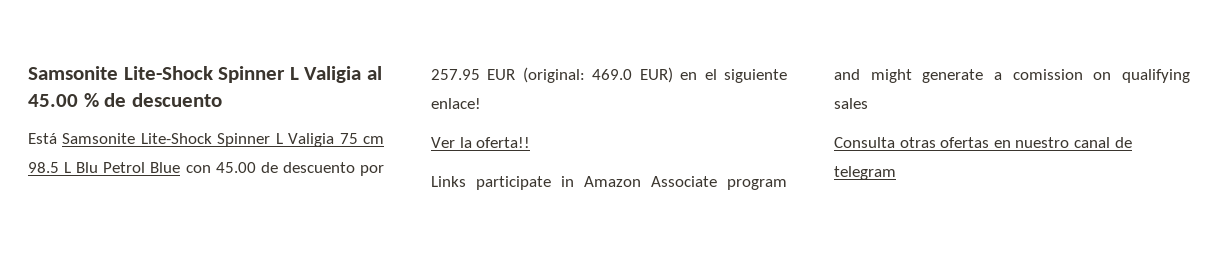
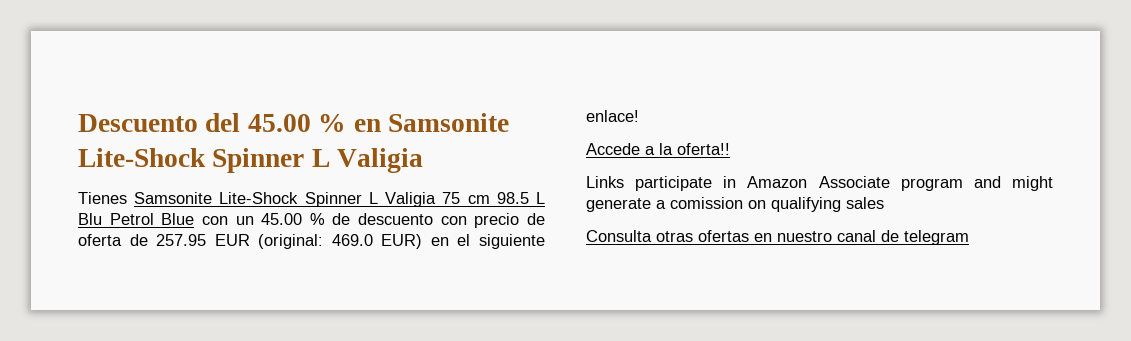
- Samsonite Lite-Shock Spinner L Valigia al 45.00 % de descuento
- Está Samsonite Lite-Shock Spinner L Valigia 75 cm 98.5 L Blu Petrol Blue con 45.00 de descuento por 257.95 EUR (original: 469.0 EUR) en el siguiente enlace!
+ Descuento del 45.00 % en Samsonite Lite-Shock Spinner L Valigia
+ Tienes Samsonite Lite-Shock Spinner L Valigia 75 cm 98.5 L Blu Petrol Blue con un 45.00 % de descuento con precio de oferta de 257.95 EUR (original: 469.0 EUR) en el siguiente enlace!
- Ver la oferta!!
+ Accede a la oferta!!

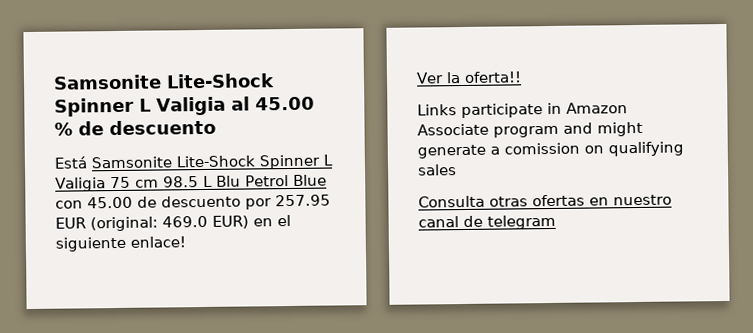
- Descuento del 45.00 % en Samsonite Lite-Shock Spinner L Valigia
- Tienes Samsonite Lite-Shock Spinner L Valigia 75 cm 98.5 L Blu Petrol Blue con un 45.00 % de descuento con precio de oferta de 257.95 EUR (original: 469.0 EUR) en el siguiente enlace!
+ Samsonite Lite-Shock Spinner L Valigia al 45.00 % de descuento
+ Está Samsonite Lite-Shock Spinner L Valigia 75 cm 98.5 L Blu Petrol Blue con 45.00 de descuento por 257.95 EUR (original: 469.0 EUR) en el siguiente enlace!
- Accede a la oferta!!
+ Ver la oferta!!

